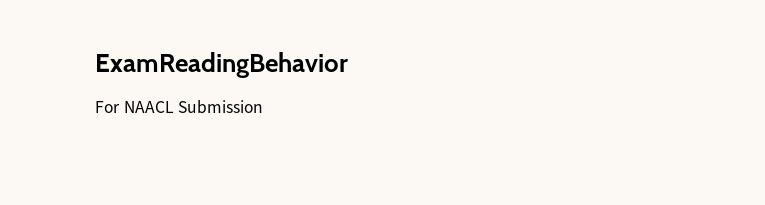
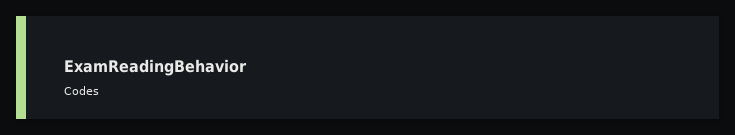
- For NAACL Submission
+ Codes

